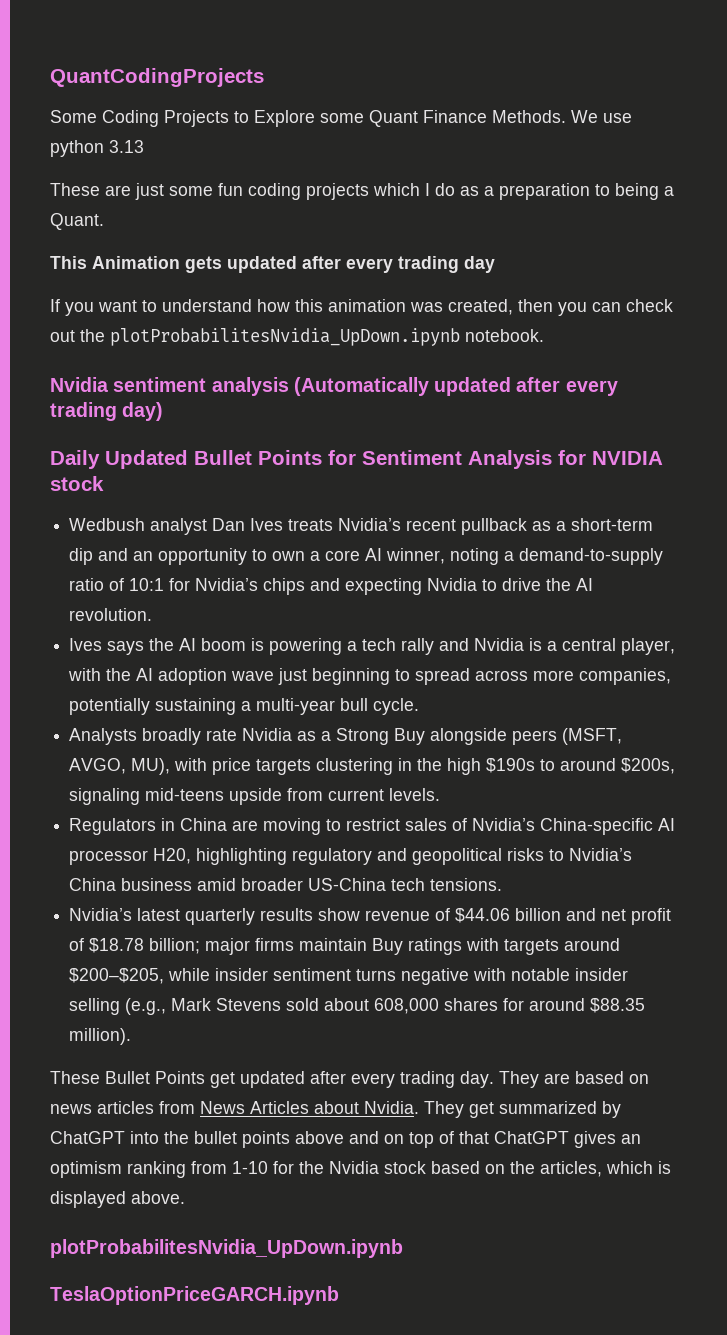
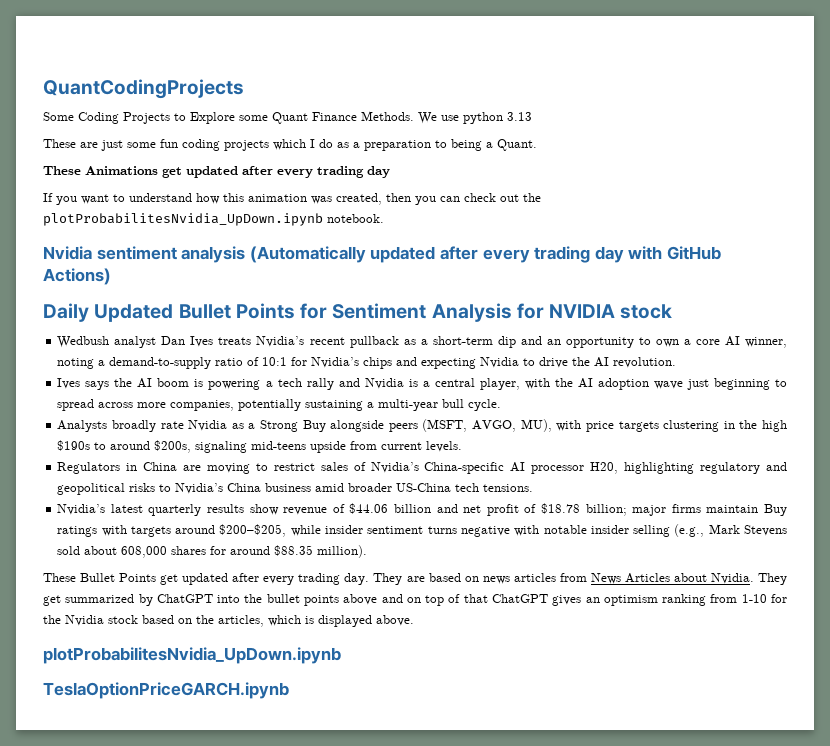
- This Animation gets updated after every trading day
+ These Animations get updated after every trading day
- Nvidia sentiment analysis (Automatically updated after every trading day)
+ Nvidia sentiment analysis (Automatically updated after every trading day with GitHub Actions)

